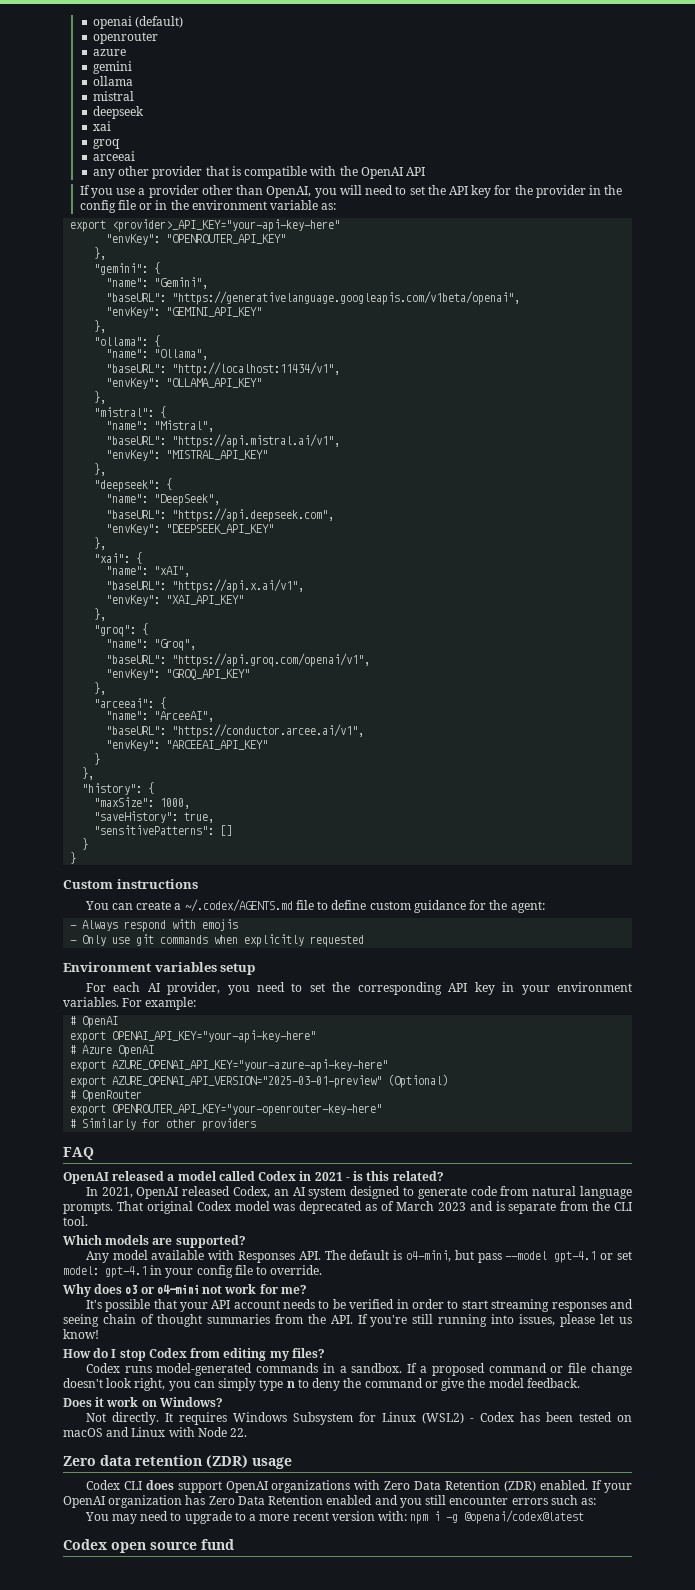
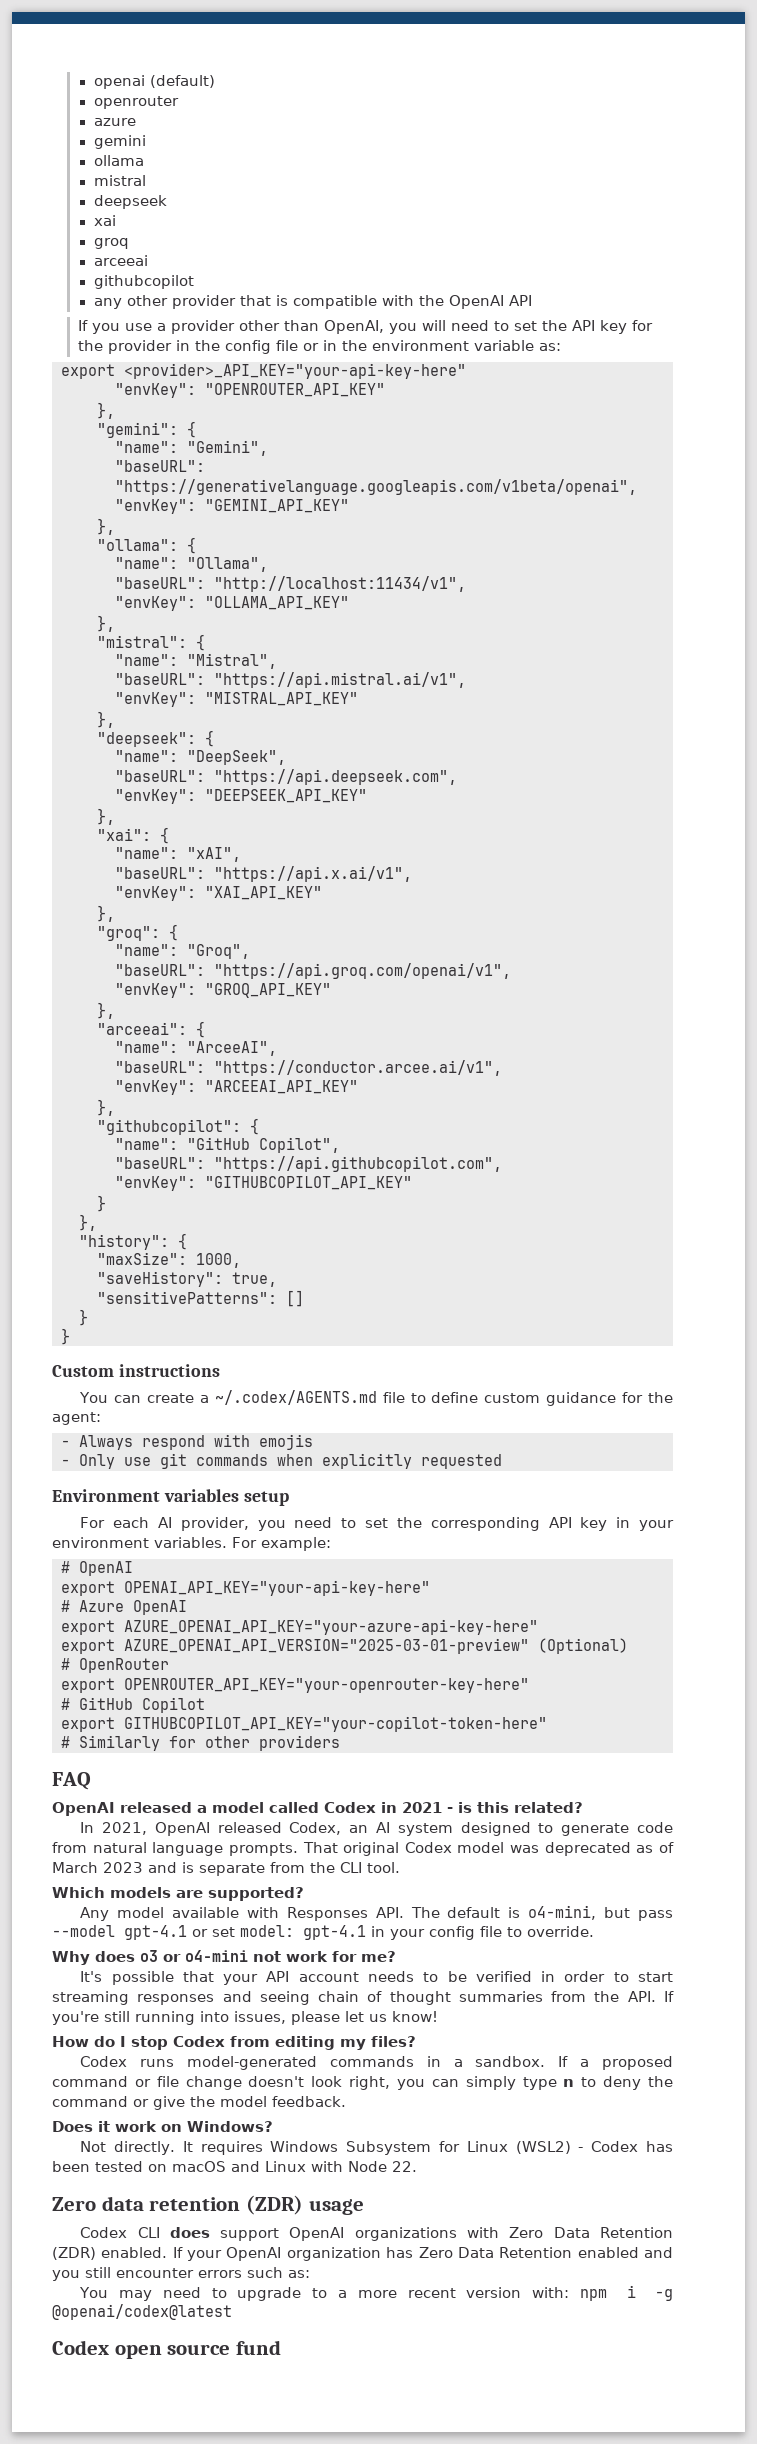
+ githubcopilot
  "envKey": "ARCEEAI_API_KEY"
+ },
+ "githubcopilot": {
+ "name": "GitHub Copilot",
+ "baseURL": "https://api.githubcopilot.com",
+ "envKey": "GITHUBCOPILOT_API_KEY"
+ # GitHub Copilot
+ export GITHUBCOPILOT_API_KEY="your-copilot-token-here"

